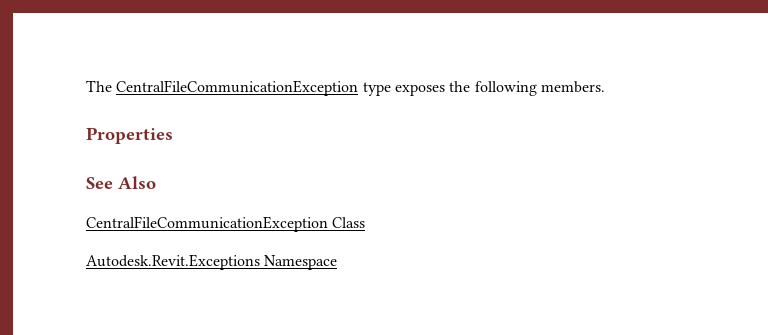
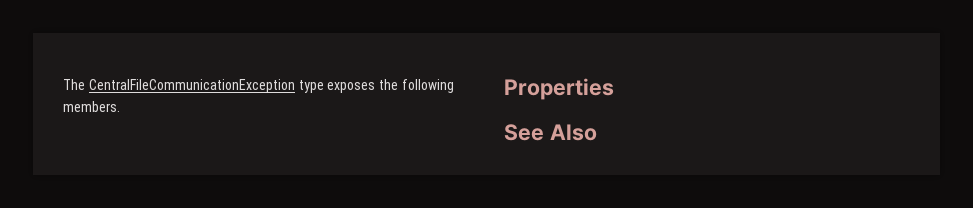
- CentralFileCommunicationException Class
- Autodesk.Revit.Exceptions Namespace

